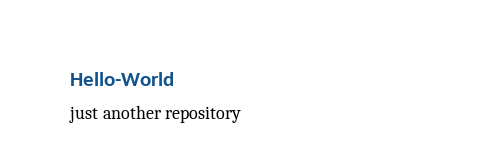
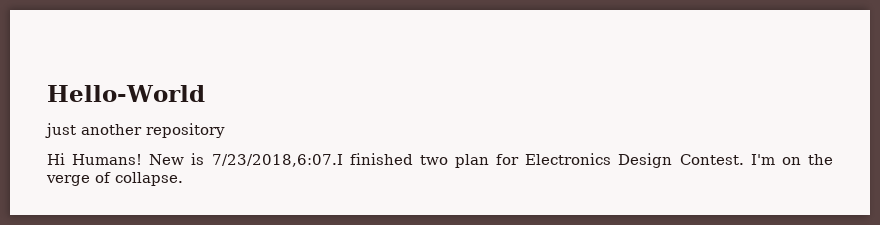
+ Hi Humans! New is 7/23/2018,6:07.I finished two plan for Electronics Design Contest. I'm on the verge of collapse.

